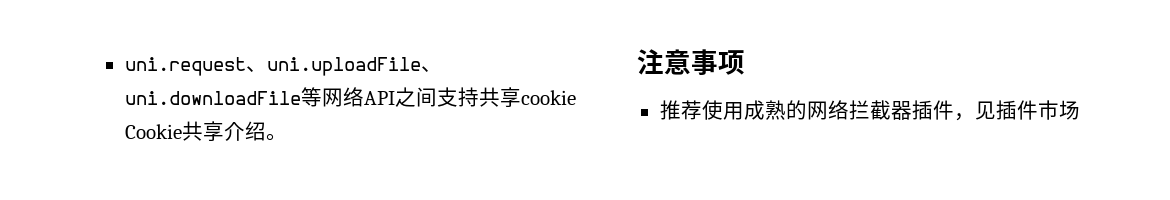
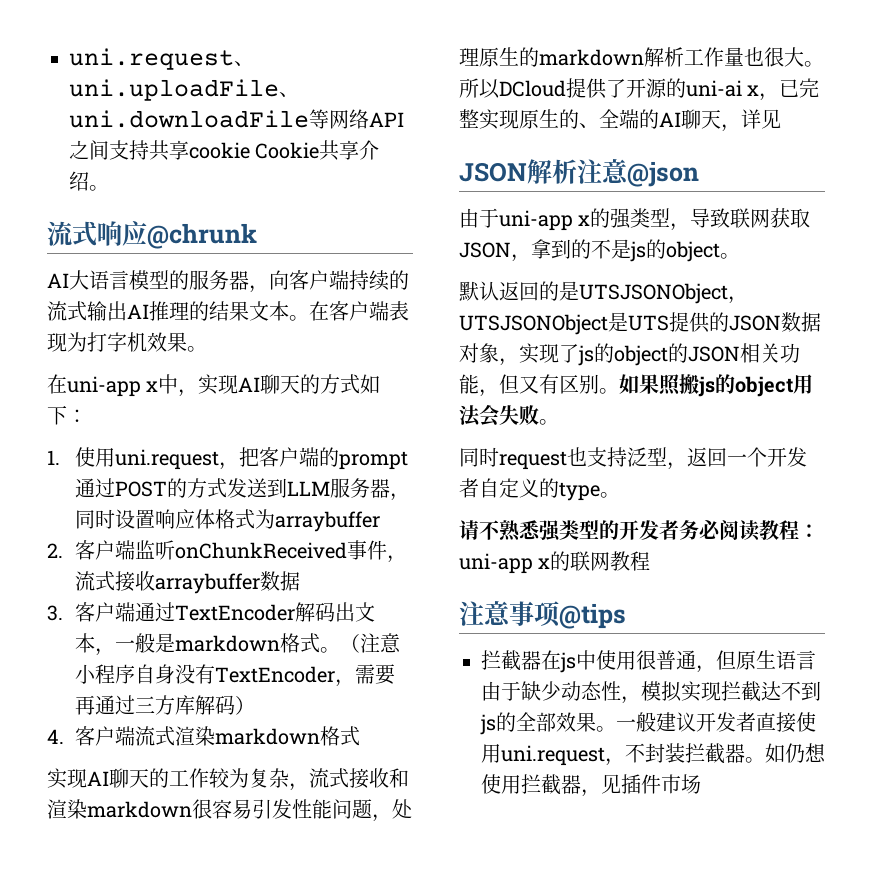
- 注意事项
- 推荐使用成熟的网络拦截器插件，见插件市场
+ 流式响应@chrunk
+ AI大语言模型的服务器，向客户端持续的流式输出AI推理的结果文本。在客户端表现为打字机效果。
+ 在uni-app x中，实现AI聊天的方式如下：
+ 1.使用uni.request，把客户端的prompt通过POST的方式发送到LLM服务器，同时设置响应体格式为arraybuffer
+ 2.客户端监听onChunkReceived事件，流式接收arraybuffer数据
+ 3.客户端通过TextEncoder解码出文本，一般是markdown格式。（注意小程序自身没有TextEncoder，需要再通过三方库解码）
+ 4.客户端流式渲染markdown格式
+ 实现AI聊天的工作较为复杂，流式接收和渲染markdown很容易引发性能问题，处理原生的markdown解析工作量也很大。所以DCloud提供了开源的uni-ai x，已完整实现原生的、全端的AI聊天，详见
+ JSON解析注意@json
+ 由于uni-app x的强类型，导致联网获取JSON，拿到的不是js的object。
+ 默认返回的是UTSJSONObject，UTSJSONObject是UTS提供的JSON数据对象，实现了js的object的JSON相关功能，但又有区别。如果照搬js的object用法会失败。
+ 同时request也支持泛型，返回一个开发者自定义的type。
+ 请不熟悉强类型的开发者务必阅读教程：uni-app x的联网教程
+ 注意事项@tips
+ 拦截器在js中使用很普通，但原生语言由于缺少动态性，模拟实现拦截达不到js的全部效果。一般建议开发者直接使用uni.request，不封装拦截器。如仍想使用拦截器，见插件市场

